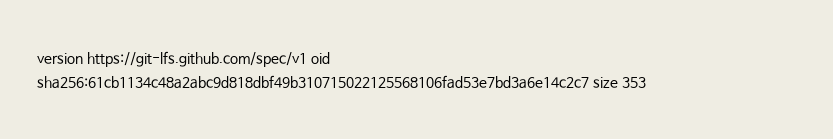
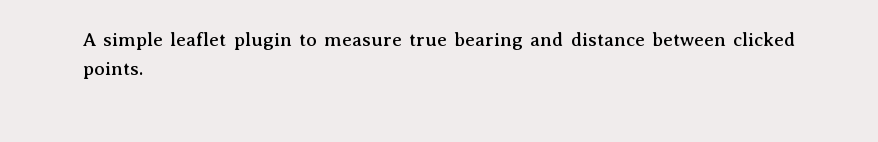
- version https://git-lfs.github.com/spec/v1 oid sha256:61cb1134c48a2abc9d818dbf49b310715022125568106fad53e7bd3a6e14c2c7 size 353
+ A simple leaflet plugin to measure true bearing and distance between clicked points.

